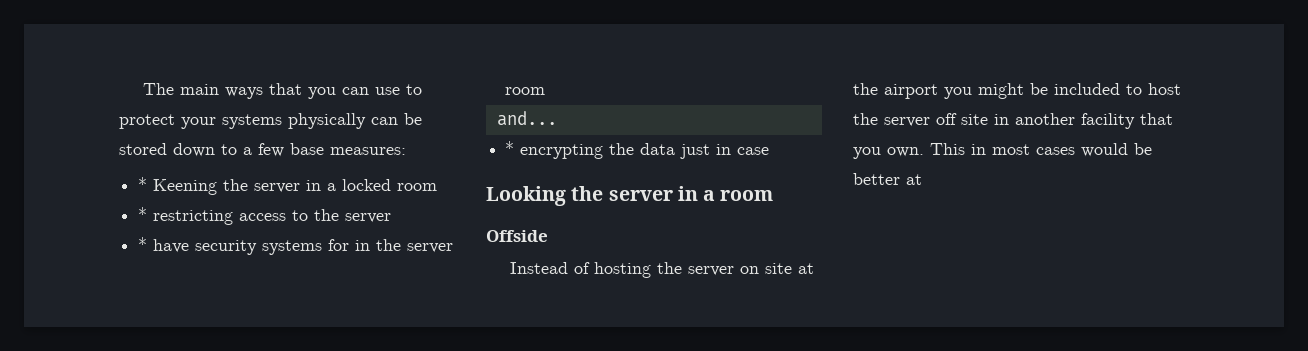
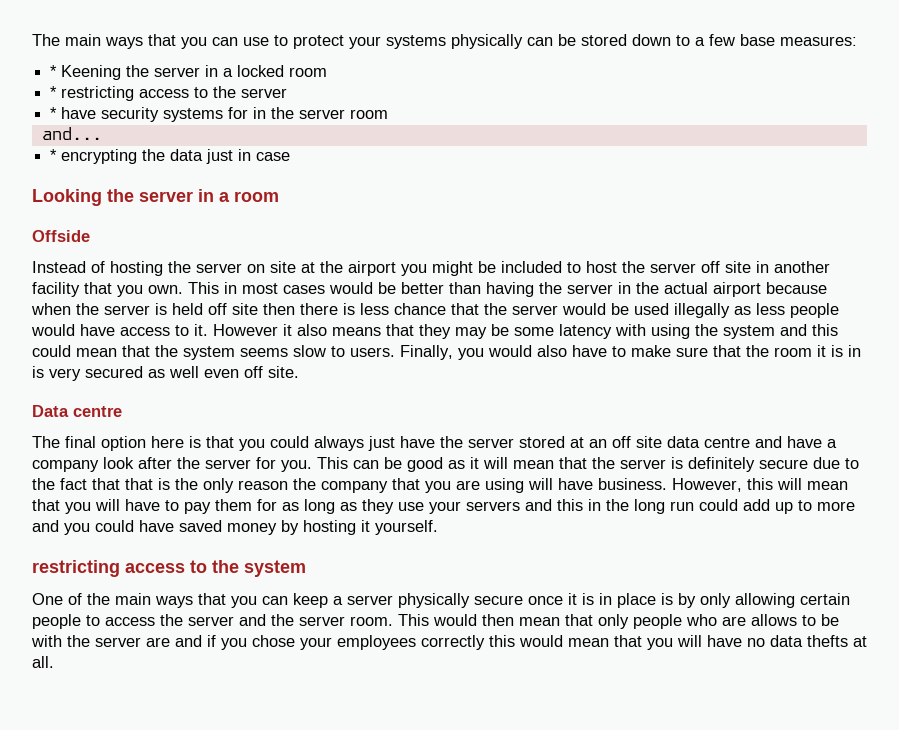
- This in most cases would be better at
+ This in most cases would be better than having the server in the actual airport because when the server is held off site then there is less chance that the server would be used illegally as less people would have access to it. However it also means that they may be some latency with using the system and this could mean that the system seems slow to users. Finally, you would also have to make sure that the room it is in is very secured as well even off site.
+ Data centre
+ The final option here is that you could always just have the server stored at an off site data centre and have a company look after the server for you. This can be good as it will mean that the server is definitely secure due to the fact that that is the only reason the company that you are using will have business. However, this will mean that you will have to pay them for as long as they use your servers and this in the long run could add up to more and you could have saved money by hosting it yourself.
+ restricting access to the system
+ One of the main ways that you can keep a server physically secure once it is in place is by only allowing certain people to access the server and the server room. This would then mean that only people who are allows to be with the server are and if you chose your employees correctly this would mean that you will have no data thefts at all.

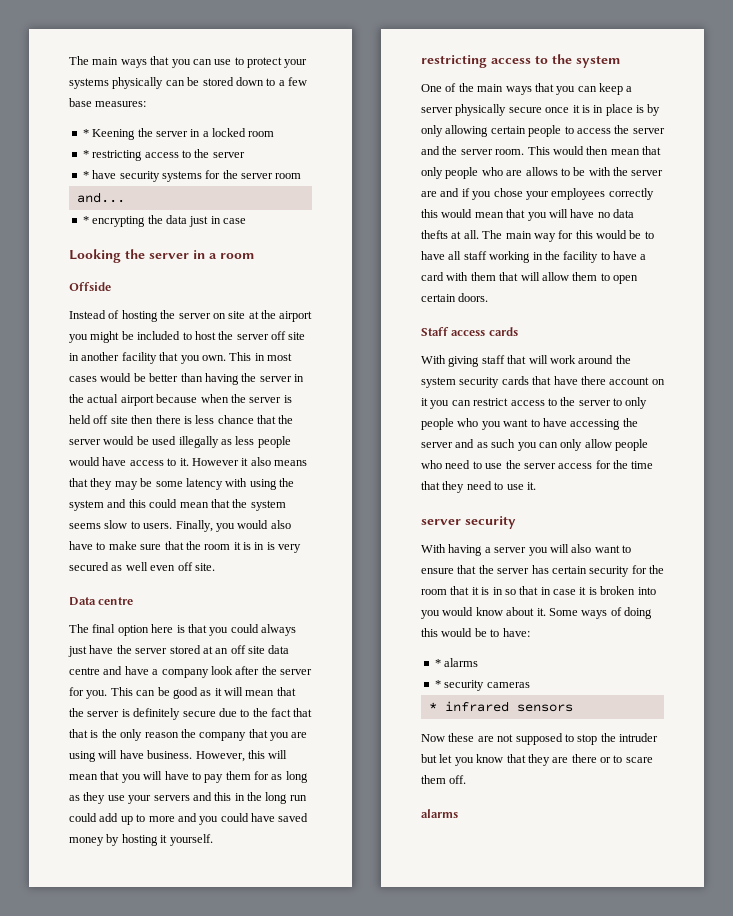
- * have security systems for in the server room
+ * have security systems for the server room
+ The main way for this would be to have all staff working in the facility to have a card with them that will allow them to open certain doors.
+ Staff access cards
+ With giving staff that will work around the system security cards that have there account on it you can restrict access to the server to only people who you want to have accessing the server and as such you can only allow people who need to use the server access for the time that they need to use it.
+ server security
+ With having a server you will also want to ensure that the server has certain security for the room that it is in so that in case it is broken into you would know about it. Some ways of doing this would be to have:
+ * alarms
+ * security cameras
+ * infrared sensors
+ Now these are not supposed to stop the intruder but let you know that they are there or to scare them off.
+ alarms

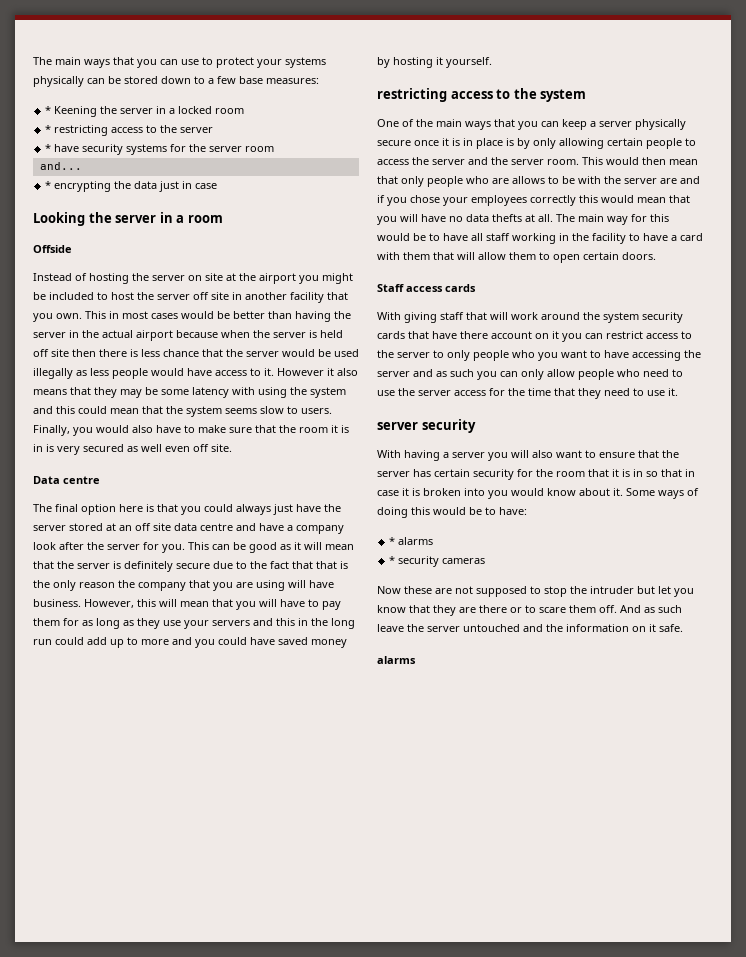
- * infrared sensors
+ And as such leave the server untouched and the information on it safe.

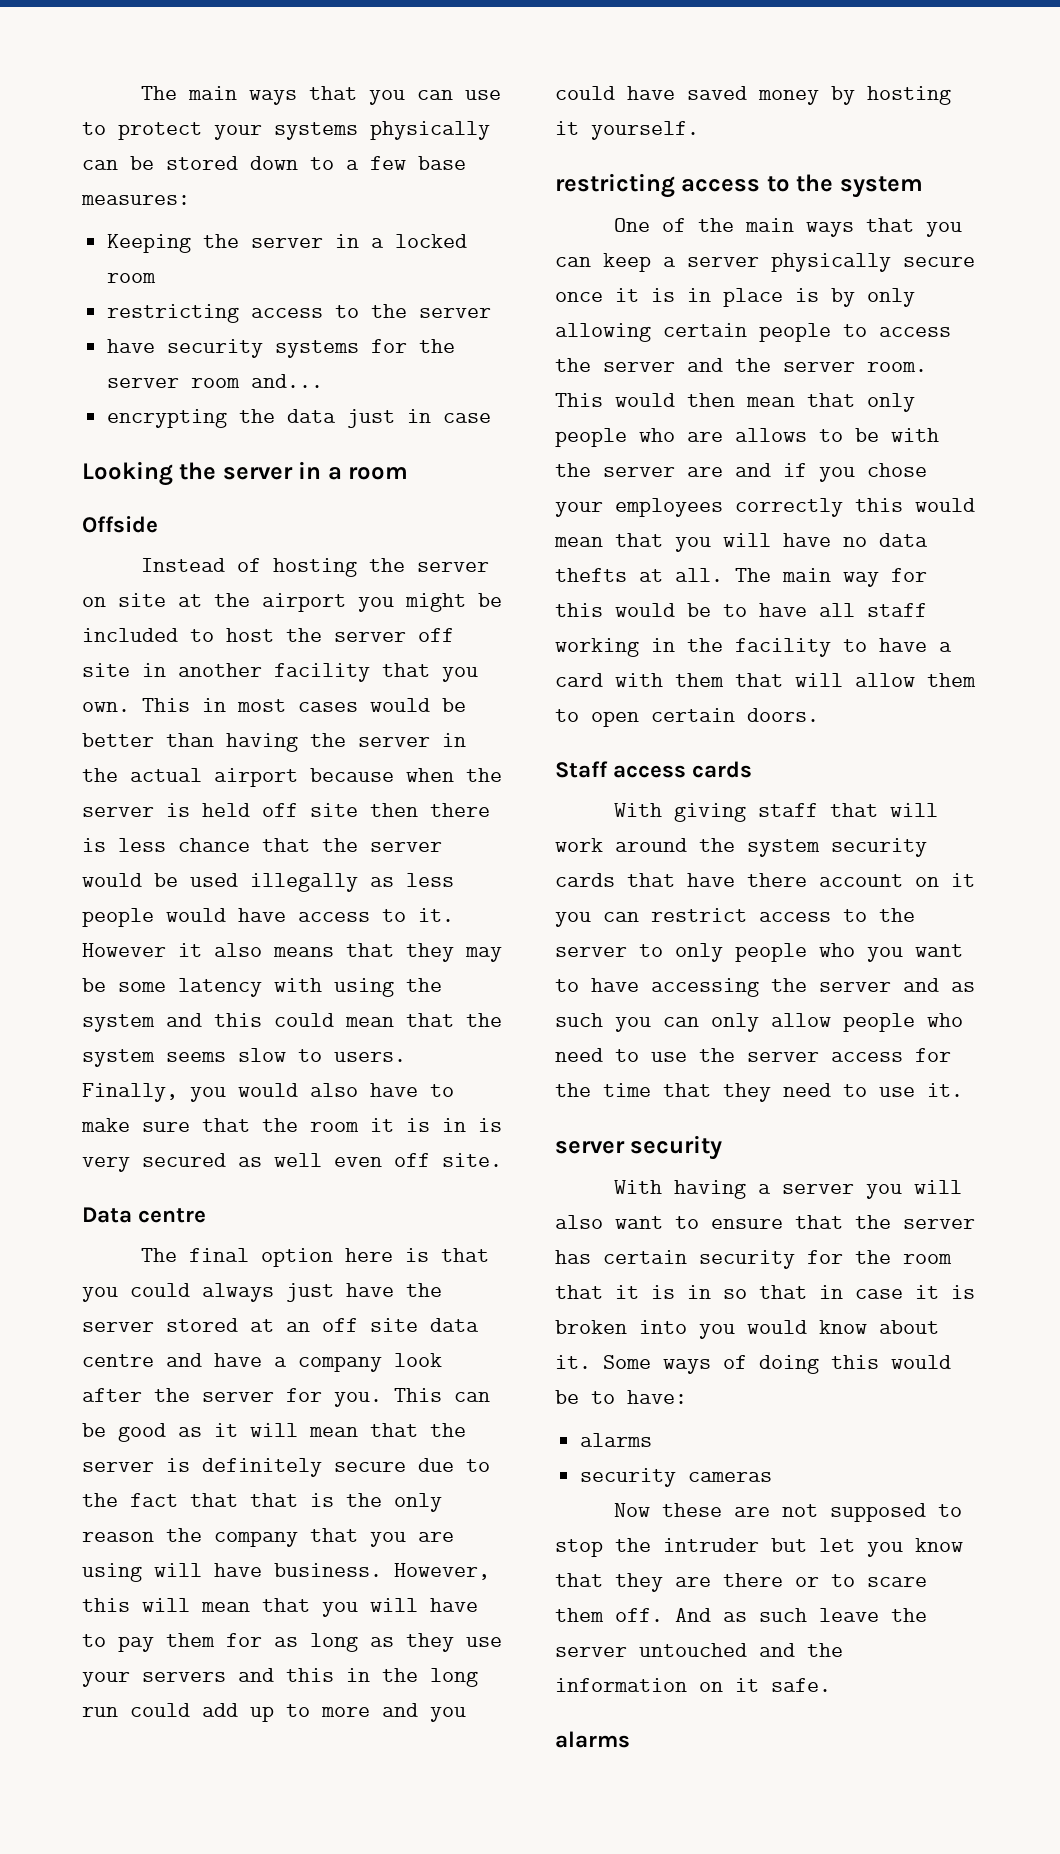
- * Keening the server in a locked room
+ Keeping the server in a locked room
- * restricting access to the server
+ restricting access to the server
- * have security systems for the server room
- and...
+ have security systems for the server room and...
- * encrypting the data just in case
+ encrypting the data just in case
  Some ways of doing this would be to have:
- * alarms
+ alarms
- * security cameras
+ security cameras

